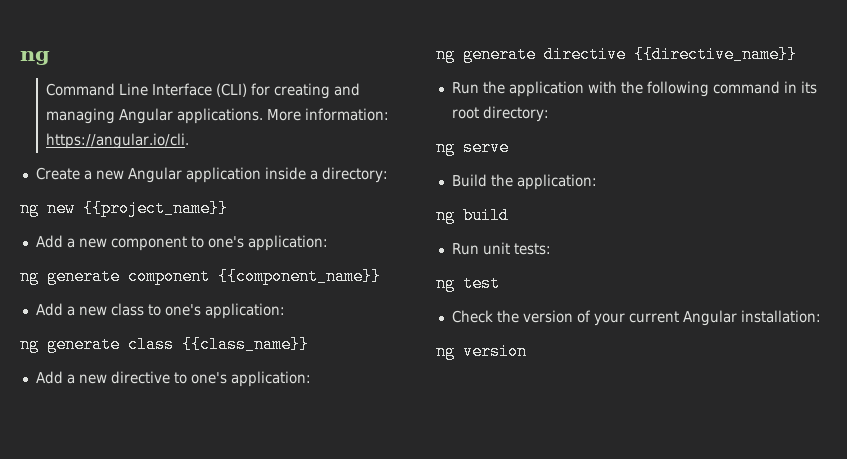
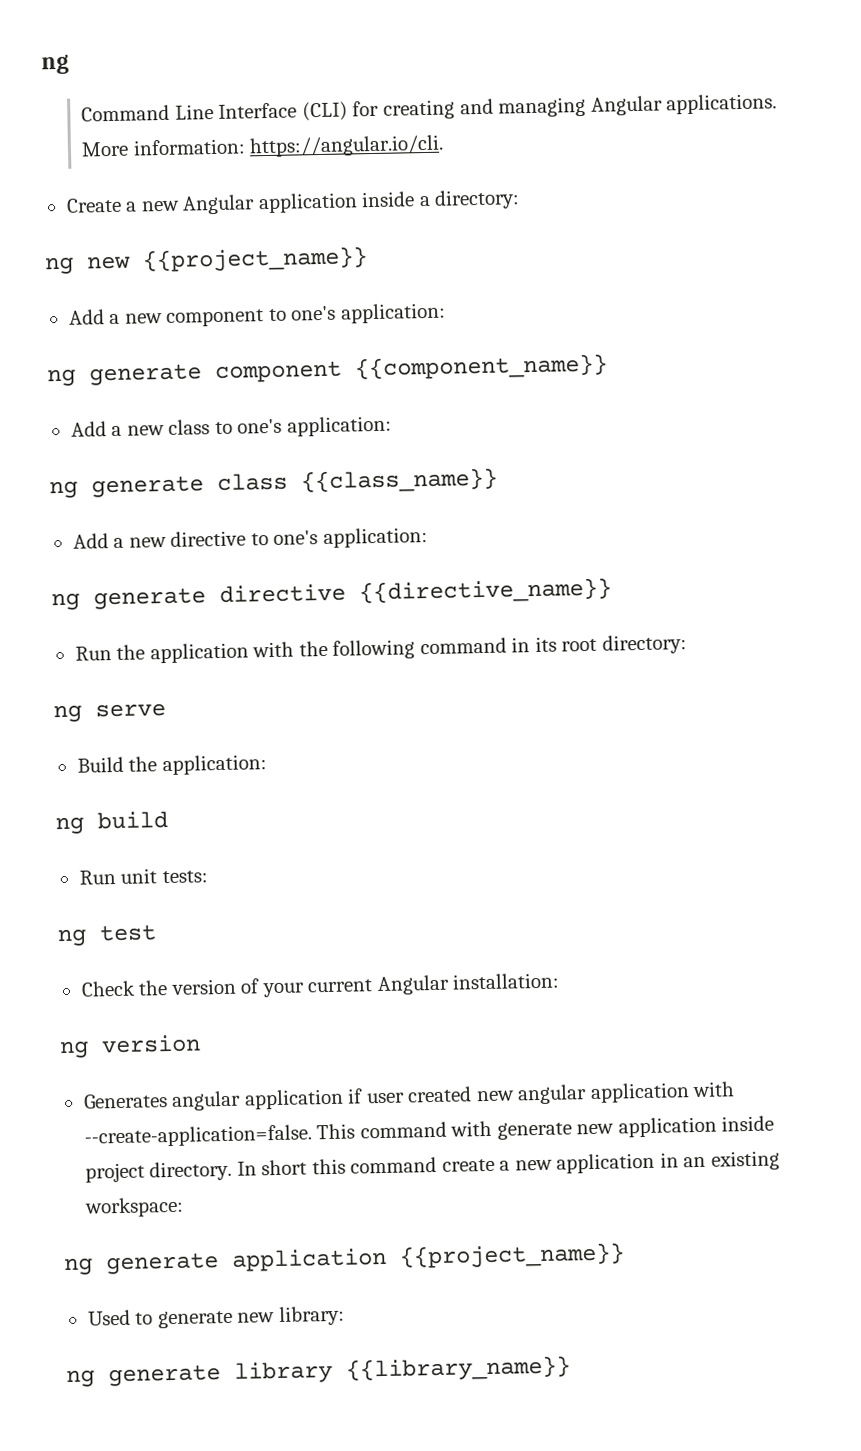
+ Generates angular application if user created new angular application with --create-application=false. This command with generate new application inside project directory. In short this command create a new application in an existing workspace:
+ ng generate application {{project_name}}
+ Used to generate new library:
+ ng generate library {{library_name}}

